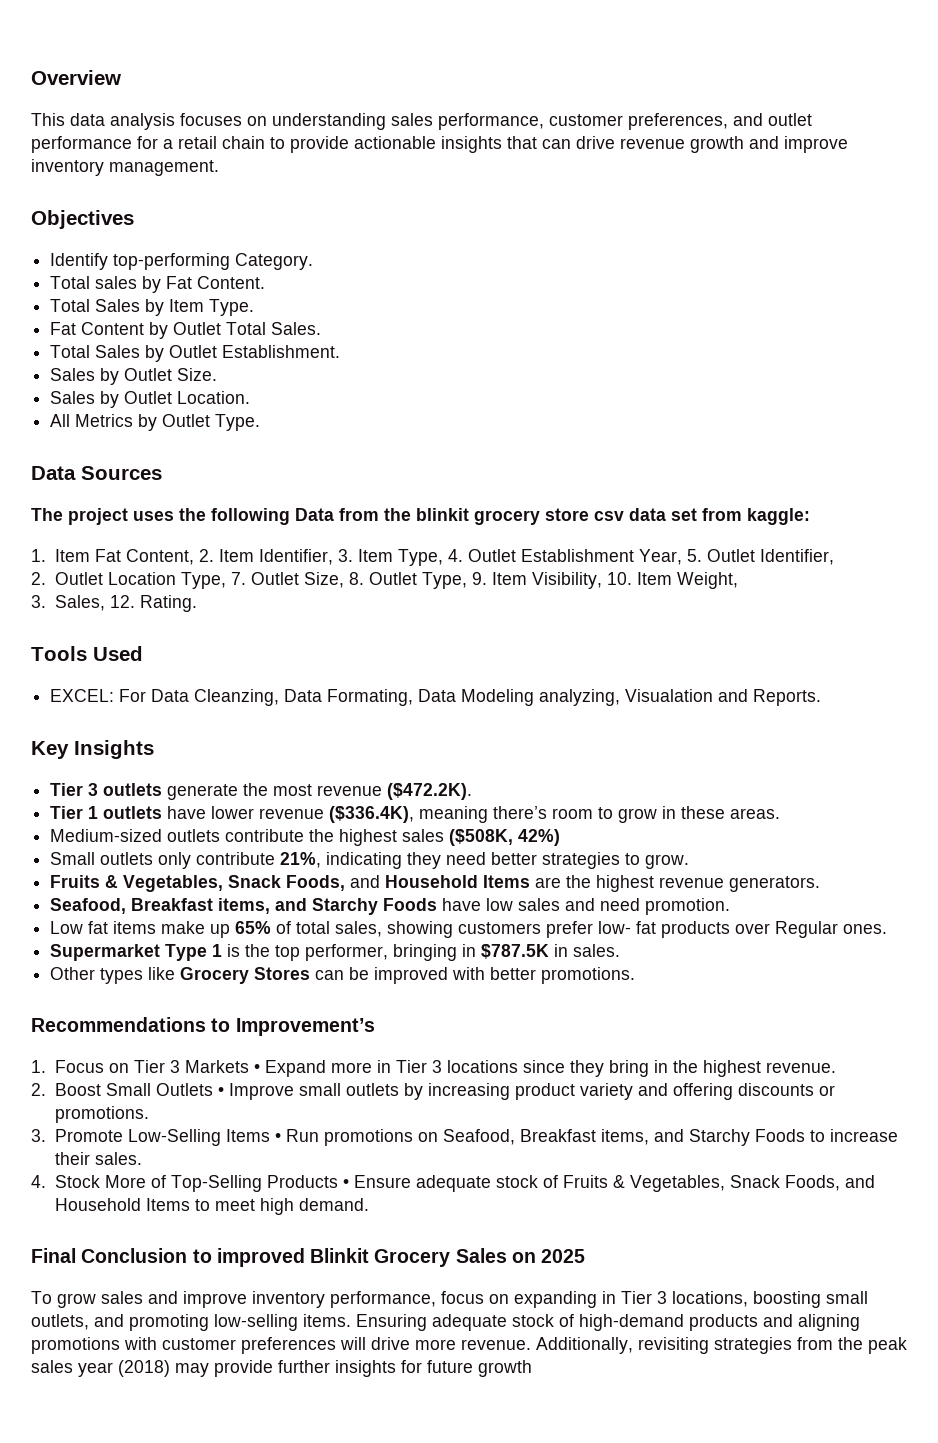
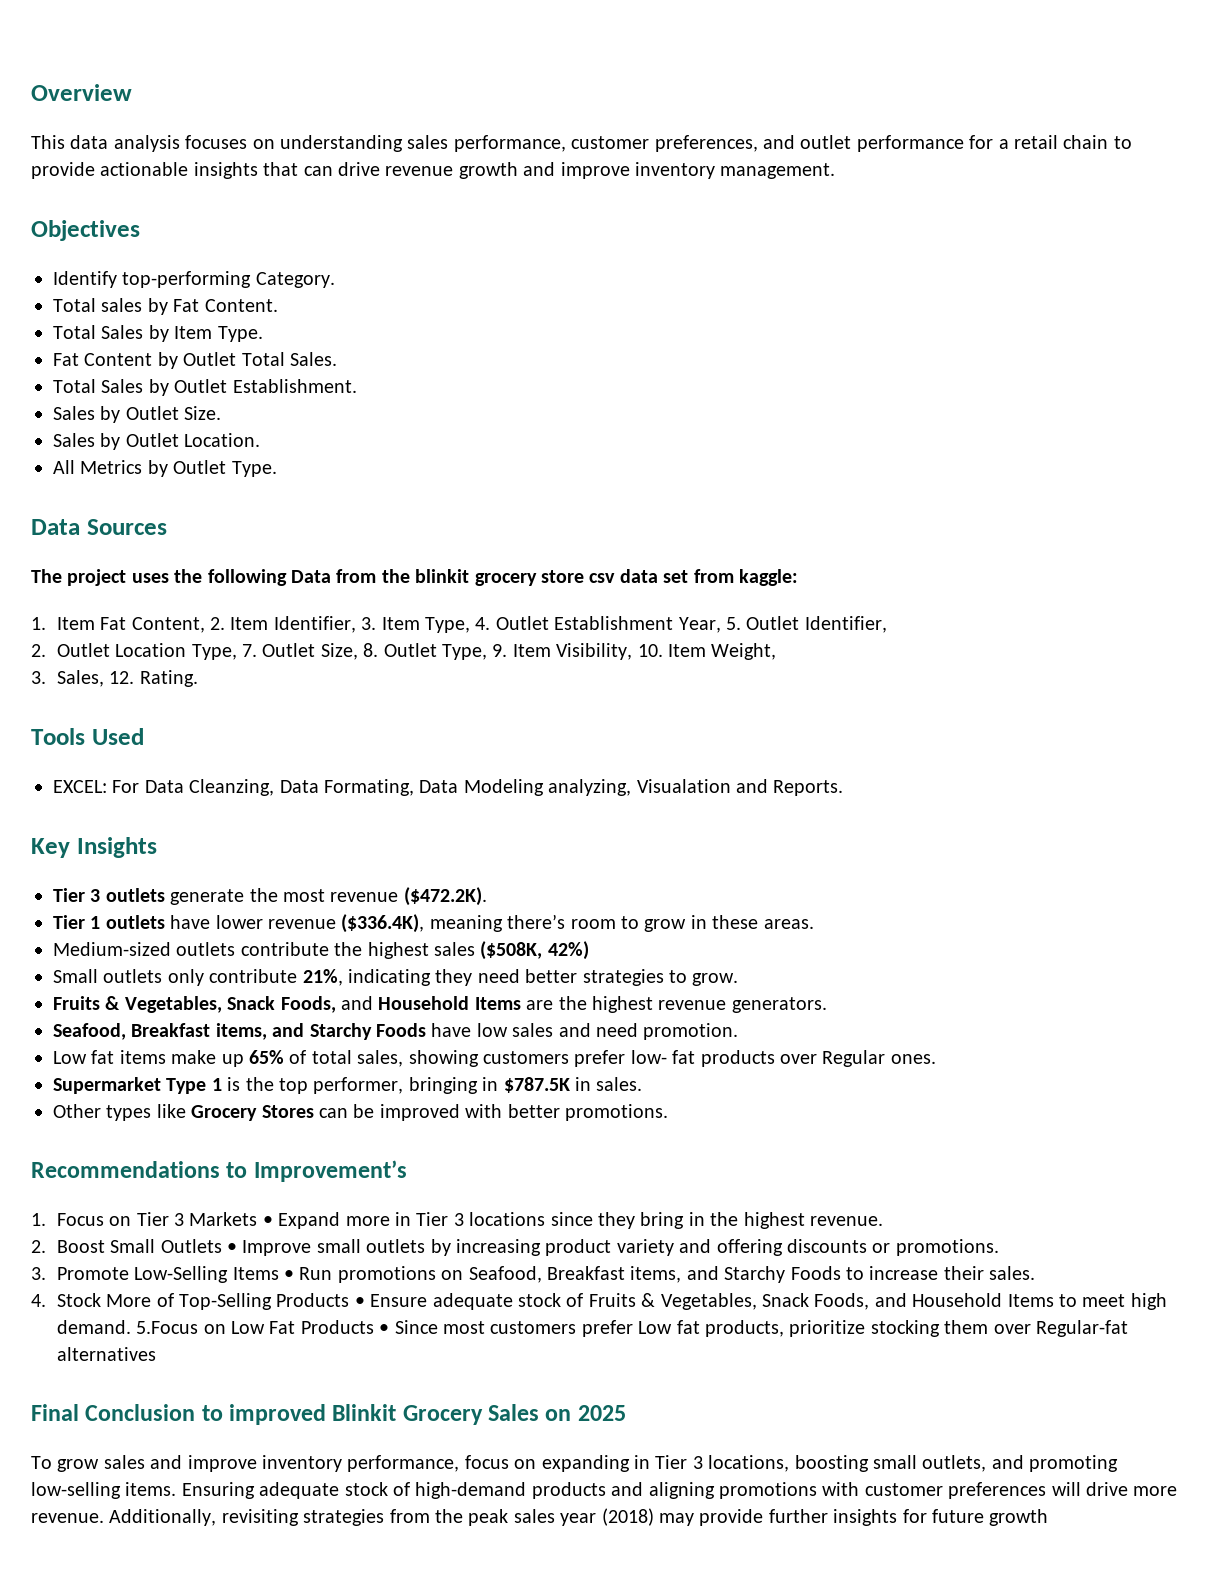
+ 5.Focus on Low Fat Products • Since most customers prefer Low fat products, prioritize stocking them over Regular-fat alternatives

